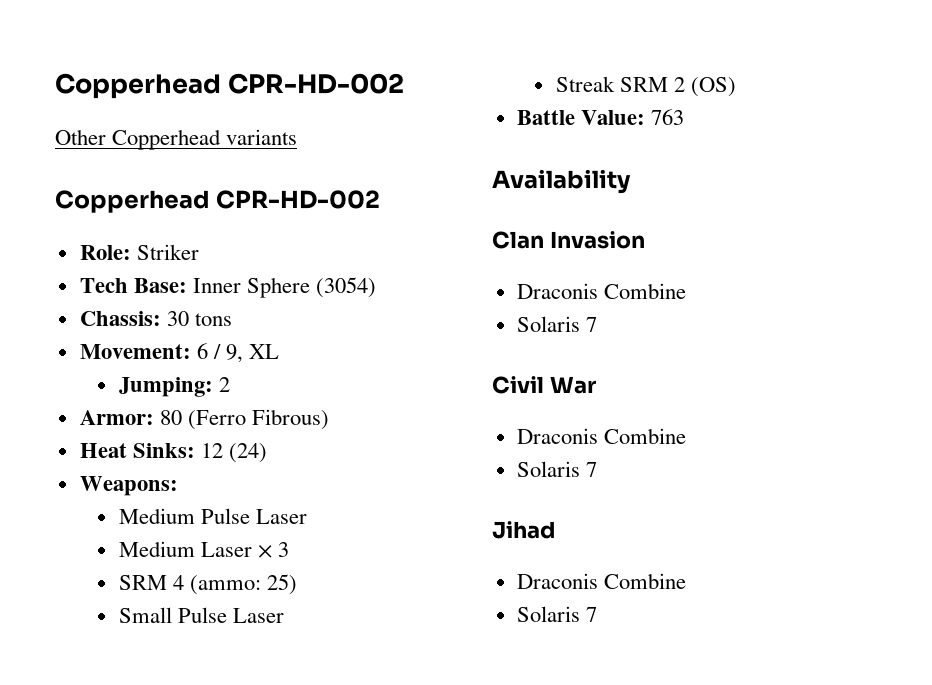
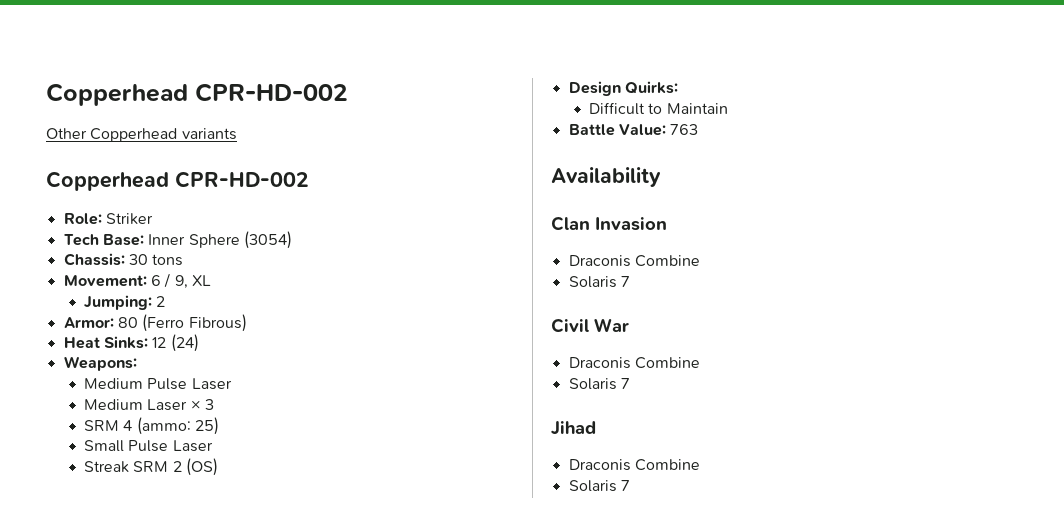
+ Design Quirks:
+ Difficult to Maintain

